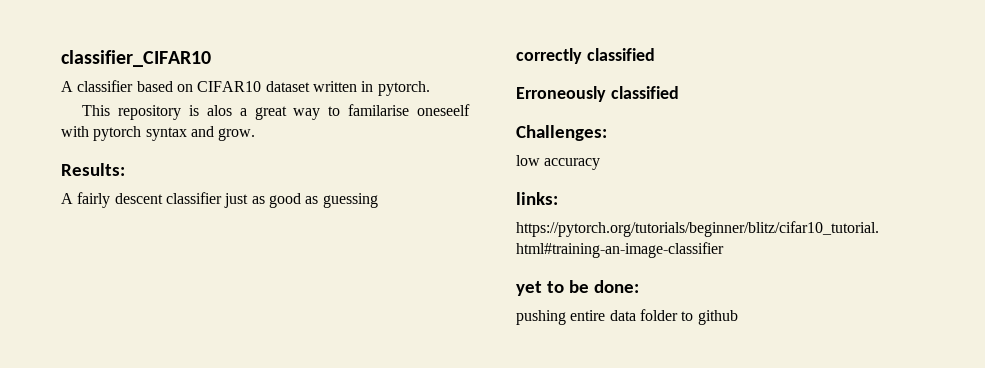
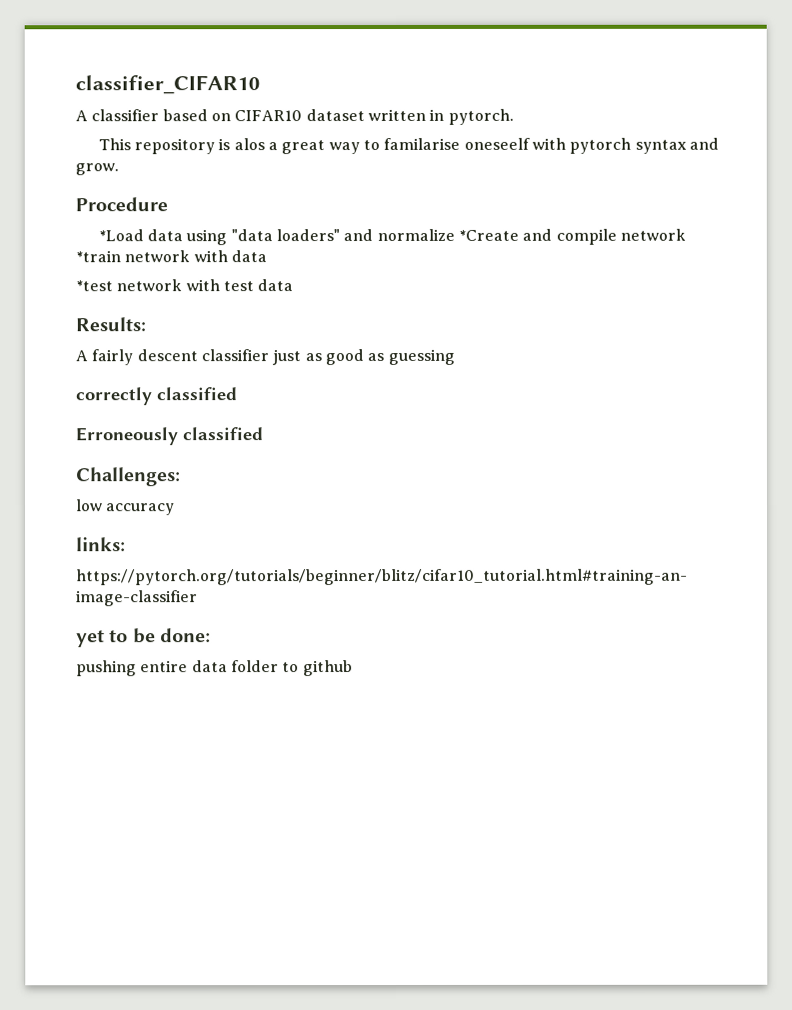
+ Procedure
+ *Load data using "data loaders" and normalize *Create and compile network *train network with data
+ *test network with test data

